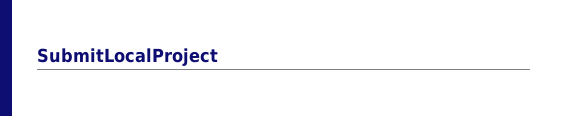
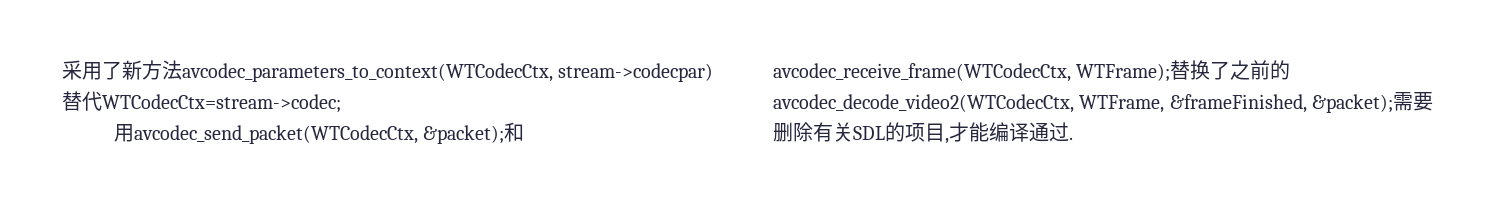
- SubmitLocalProject
+ 采用了新方法avcodec_parameters_to_context(WTCodecCtx, stream->codecpar)替代WTCodecCtx=stream->codec;
+ 用avcodec_send_packet(WTCodecCtx, &packet);和avcodec_receive_frame(WTCodecCtx, WTFrame);替换了之前的avcodec_decode_video2(WTCodecCtx, WTFrame, &frameFinished, &packet);需要删除有关SDL的项目,才能编译通过.

